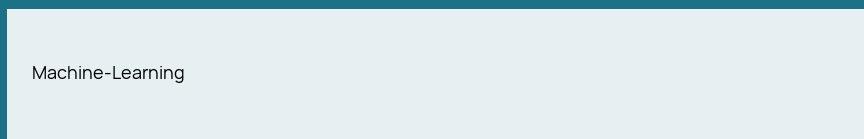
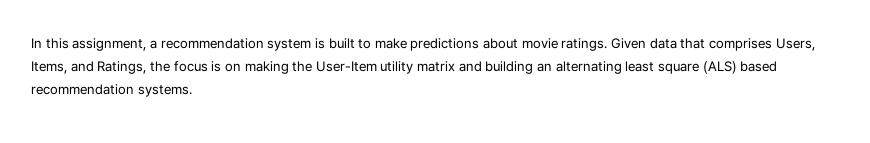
- Machine-Learning
+ In this assignment, a recommendation system is built to make predictions about movie ratings. Given data that comprises Users, Items, and Ratings, the focus is on making the User-Item utility matrix and building an alternating least square (ALS) based recommendation systems.

